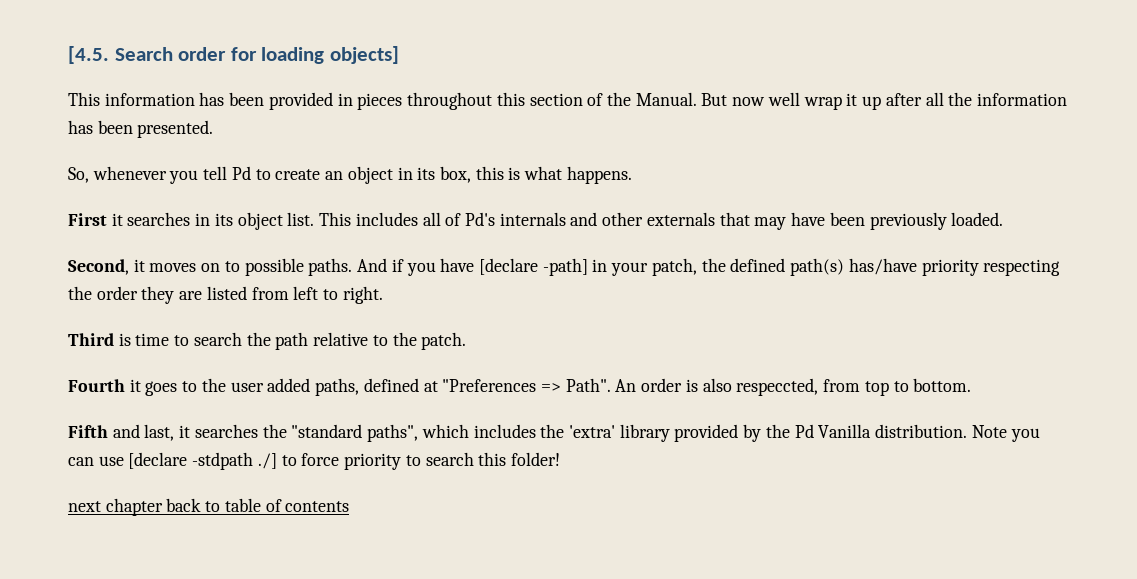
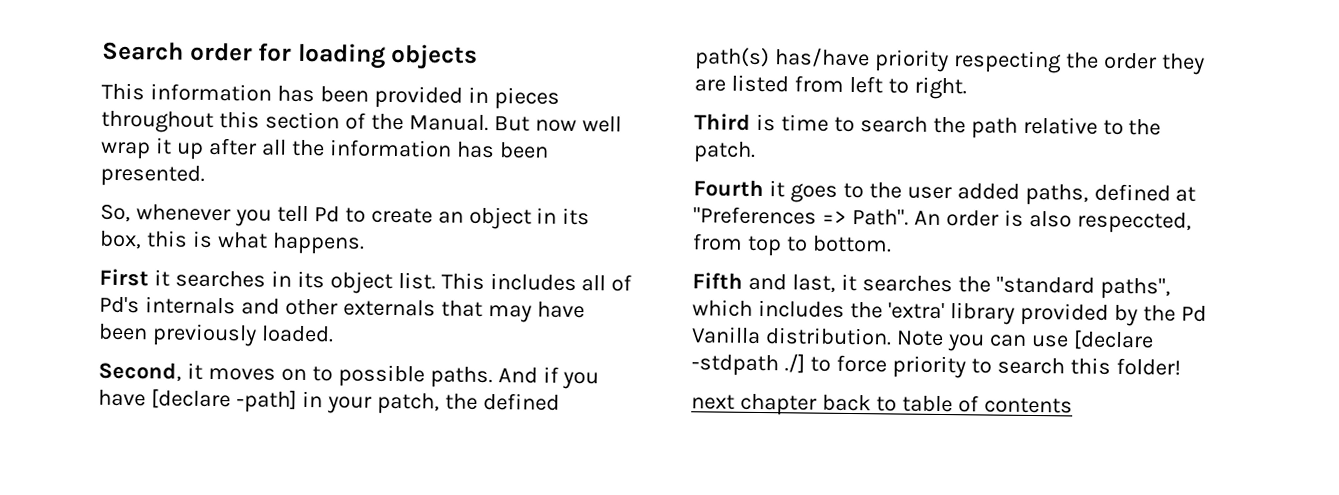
- [4.5. Search order for loading objects]
+ Search order for loading objects

